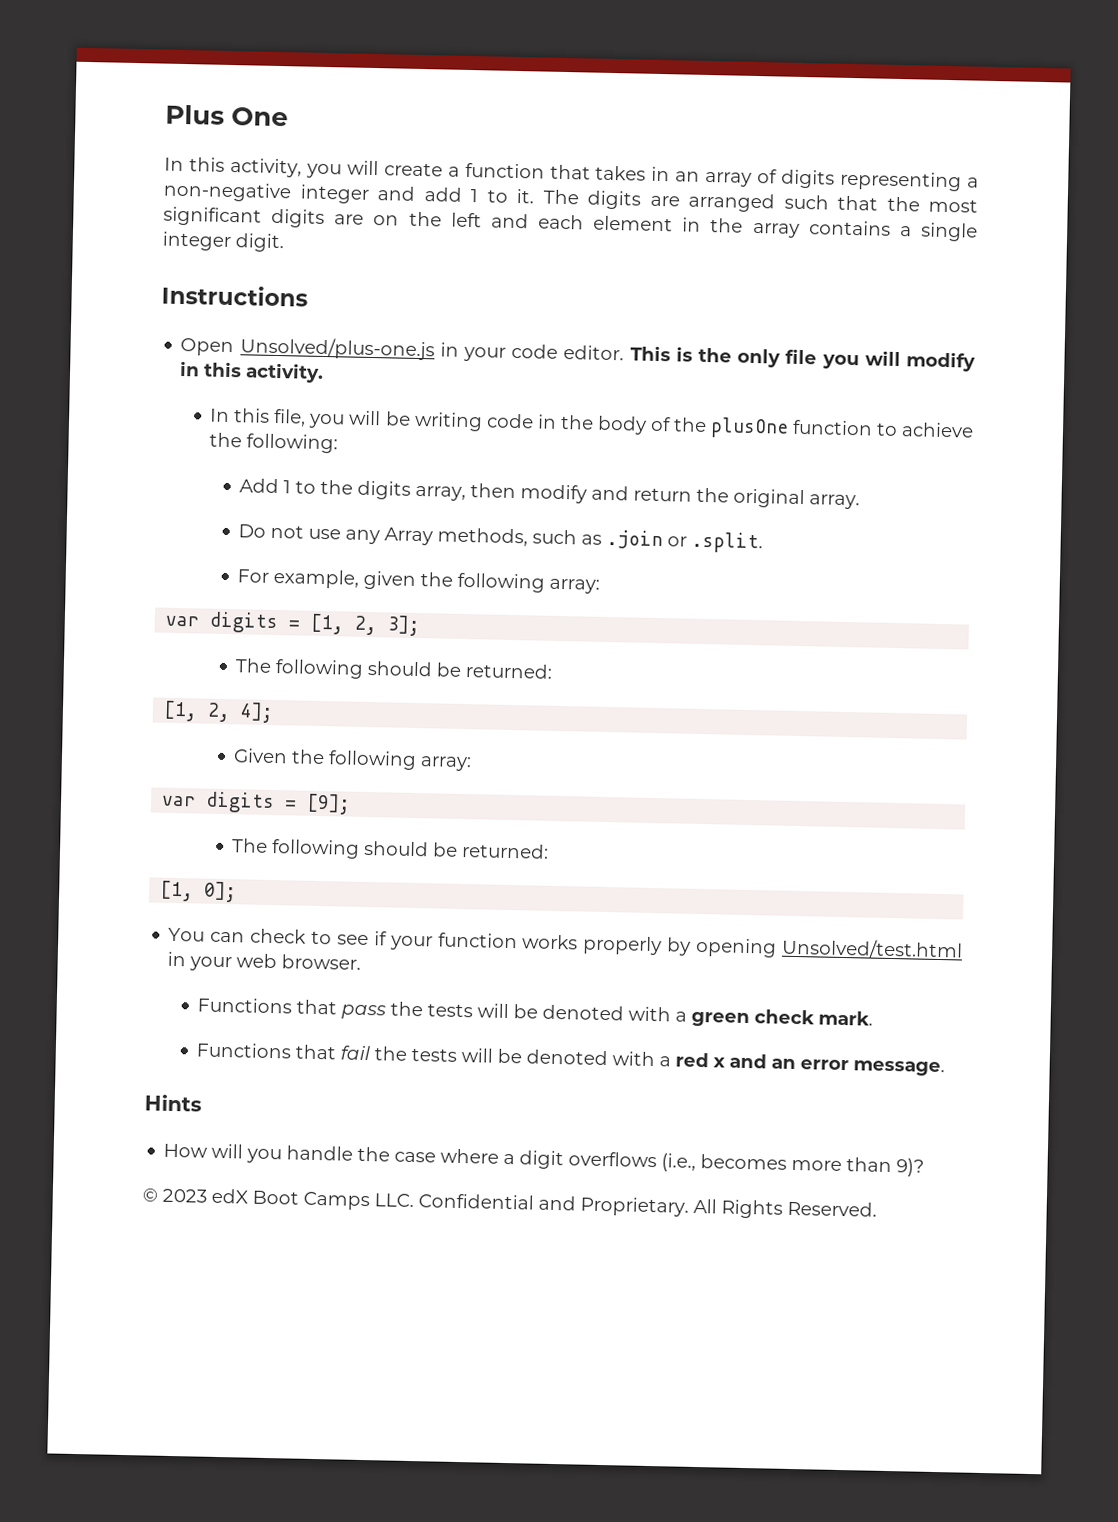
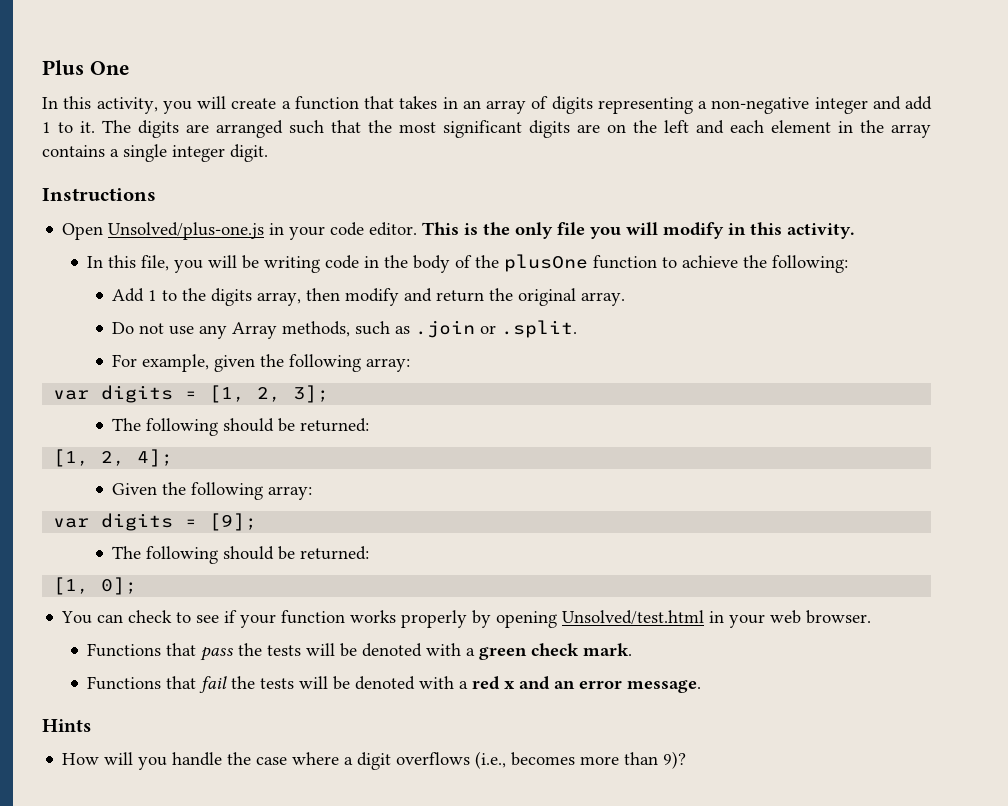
- © 2023 edX Boot Camps LLC. Confidential and Proprietary. All Rights Reserved.

